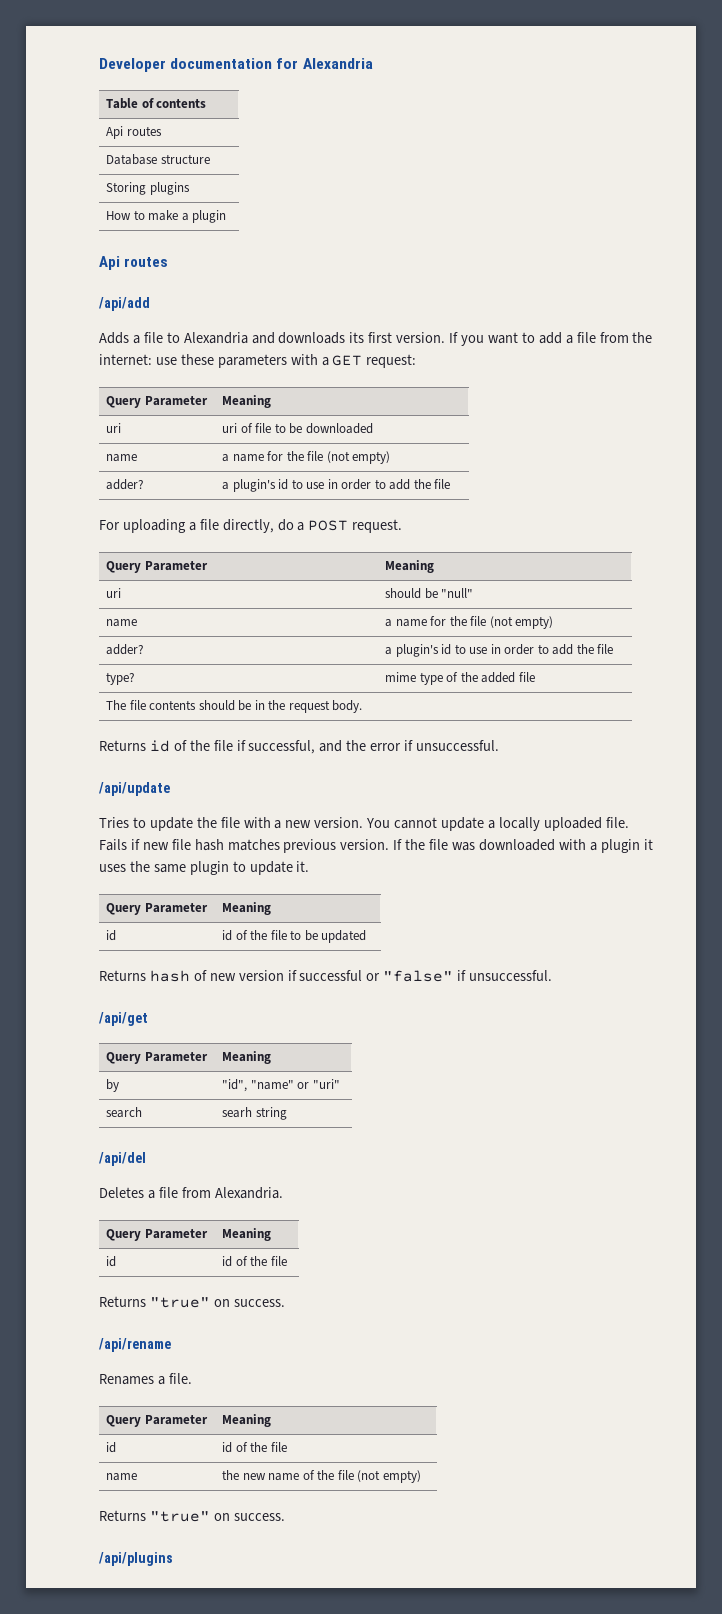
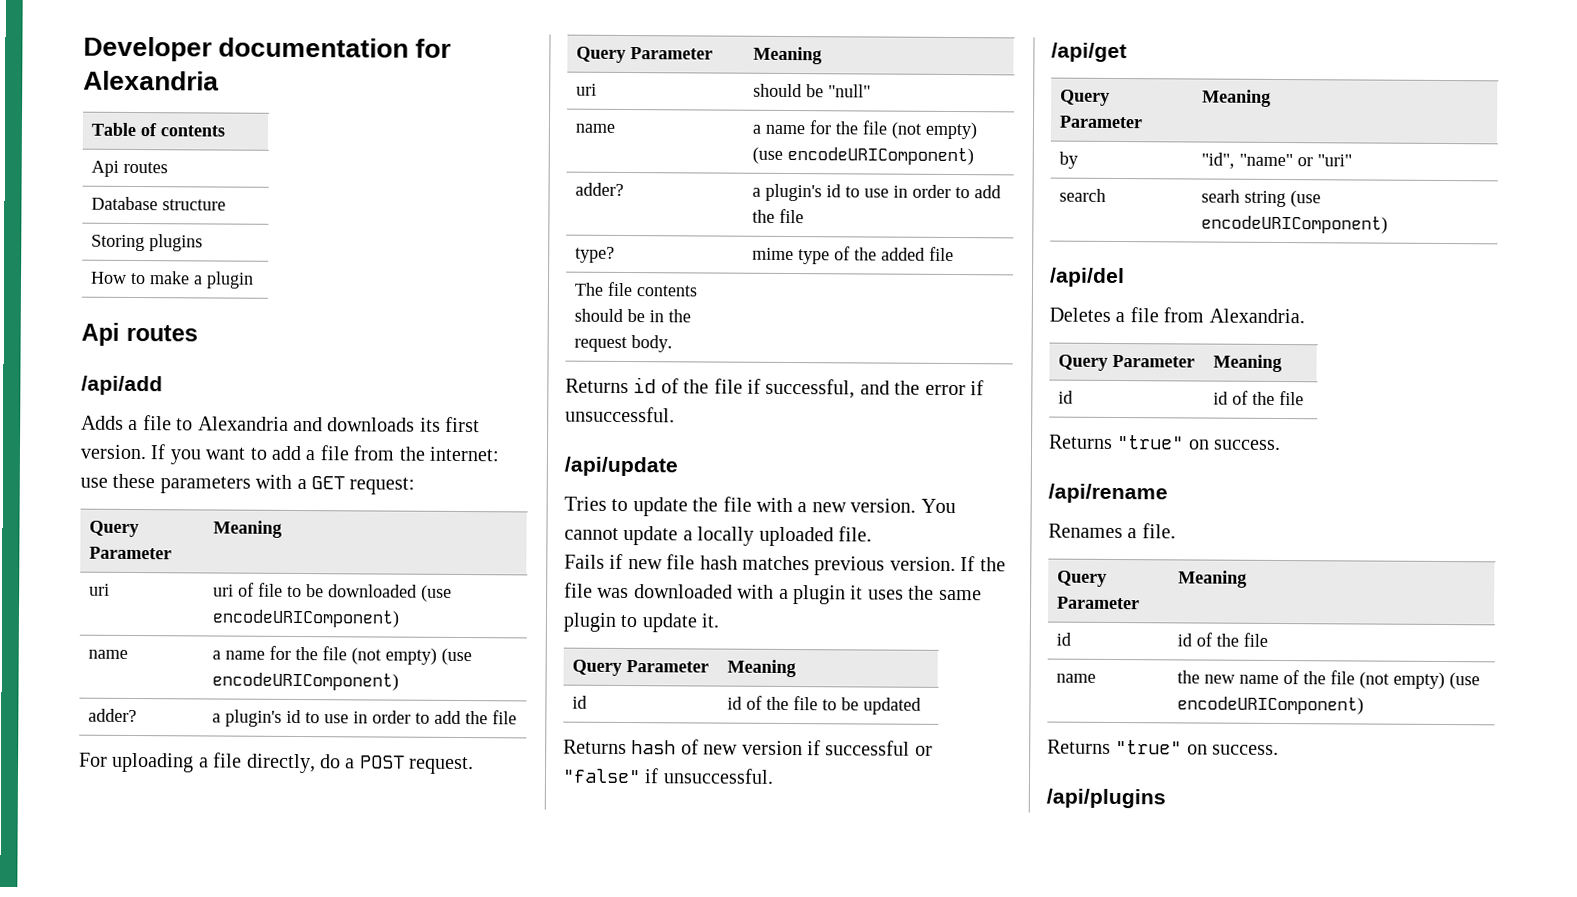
- uri | uri of file to be downloaded
- name | a name for the file (not empty)
+ uri | uri of file to be downloaded (use encodeURIComponent)
+ name | a name for the file (not empty) (use encodeURIComponent)
  uri | should be "null"
- name | a name for the file (not empty)
+ name | a name for the file (not empty) (use encodeURIComponent)
- search | searh string
+ search | searh string (use encodeURIComponent)
- name | the new name of the file (not empty)
+ name | the new name of the file (not empty) (use encodeURIComponent)

